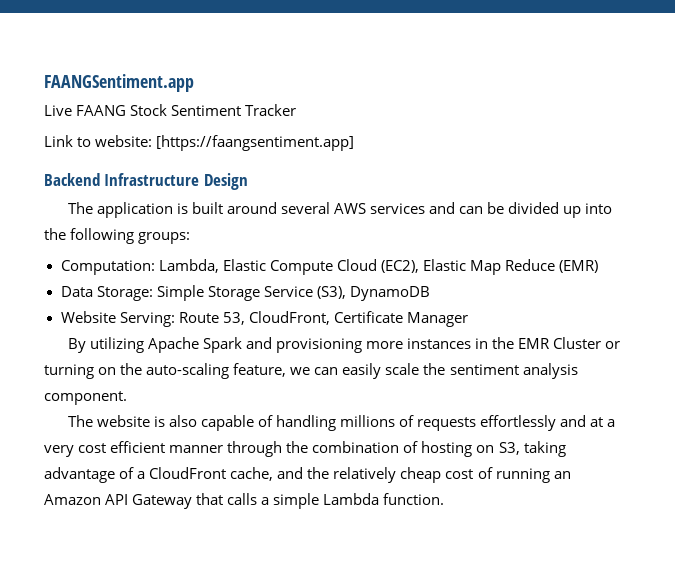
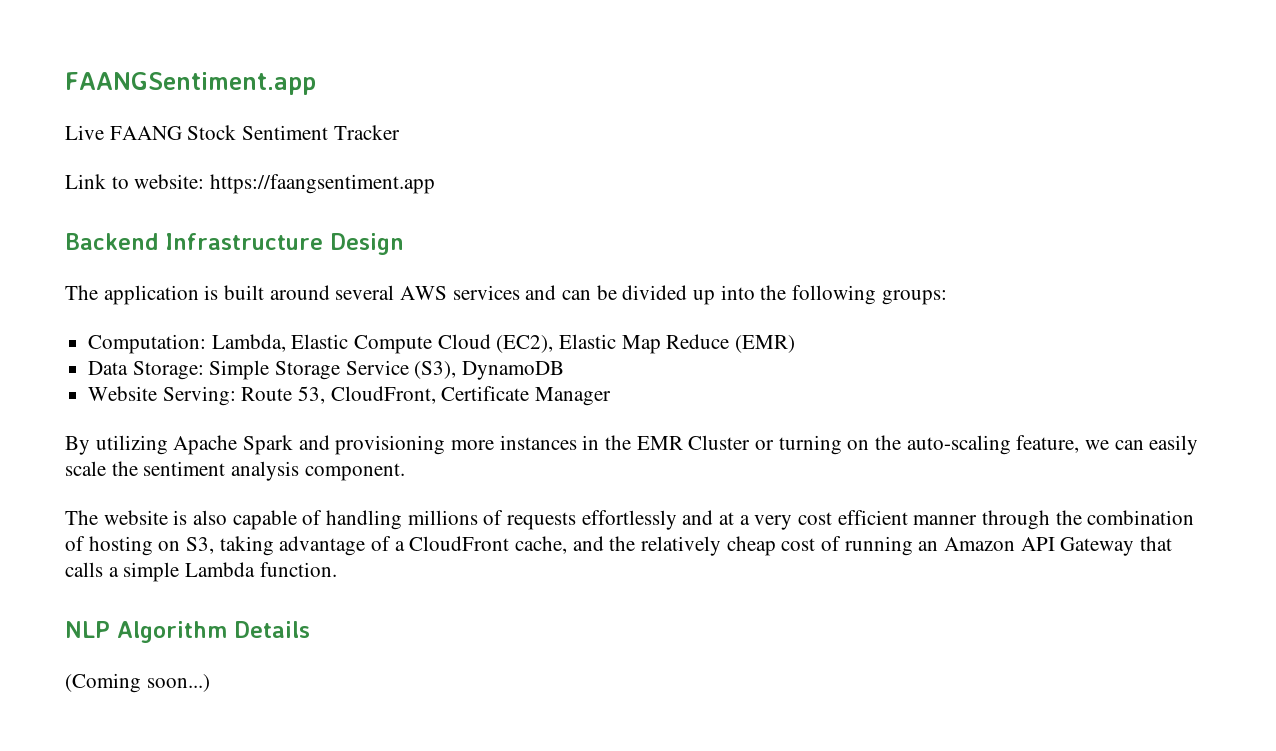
- Link to website: [https://faangsentiment.app]
+ Link to website: https://faangsentiment.app
+ NLP Algorithm Details
+ (Coming soon...)

